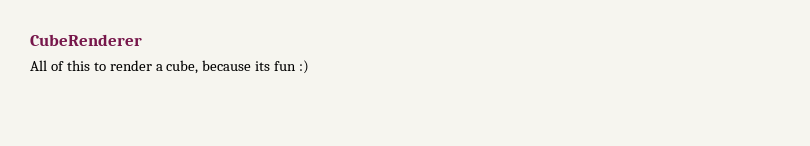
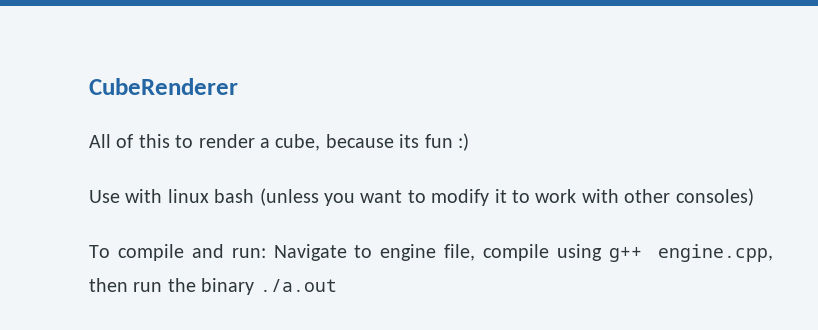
+ Use with linux bash (unless you want to modify it to work with other consoles)
+ To compile and run: Navigate to engine file, compile using g++ engine.cpp, then run the binary ./a.out

